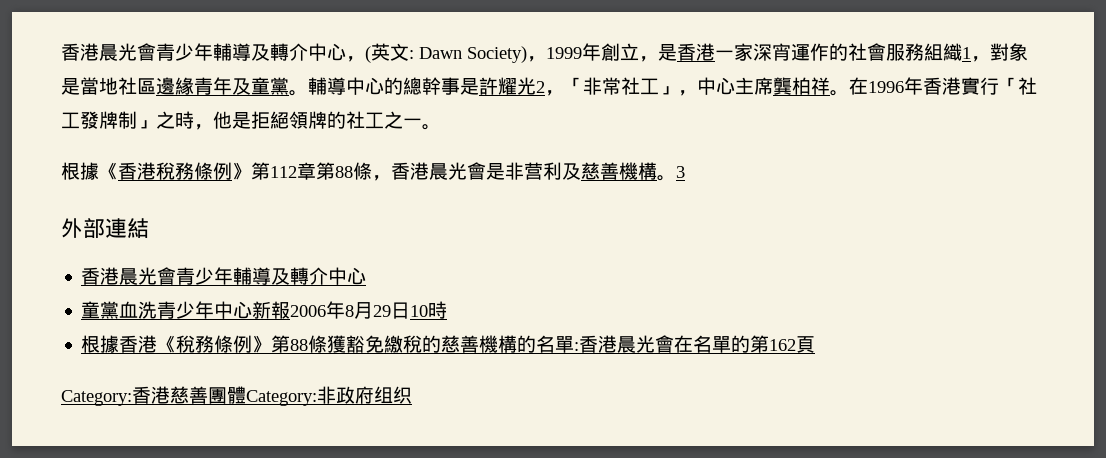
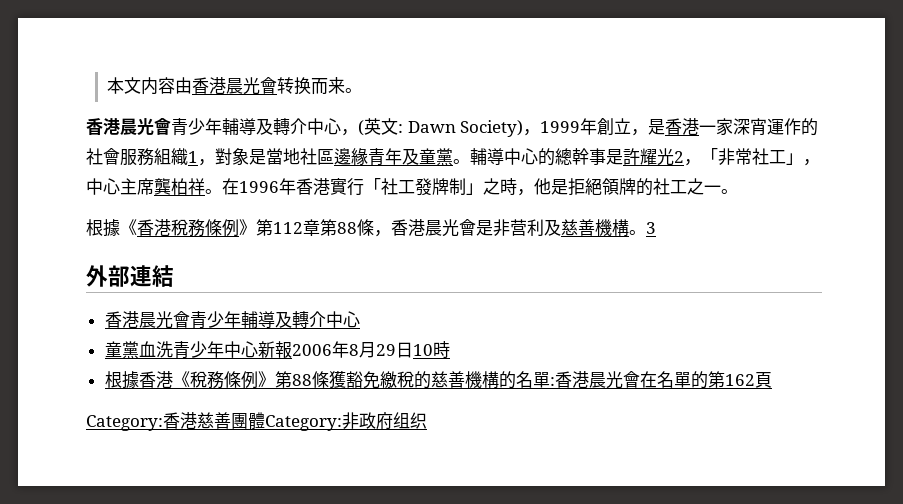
+ 本文内容由香港晨光會转换而来。

